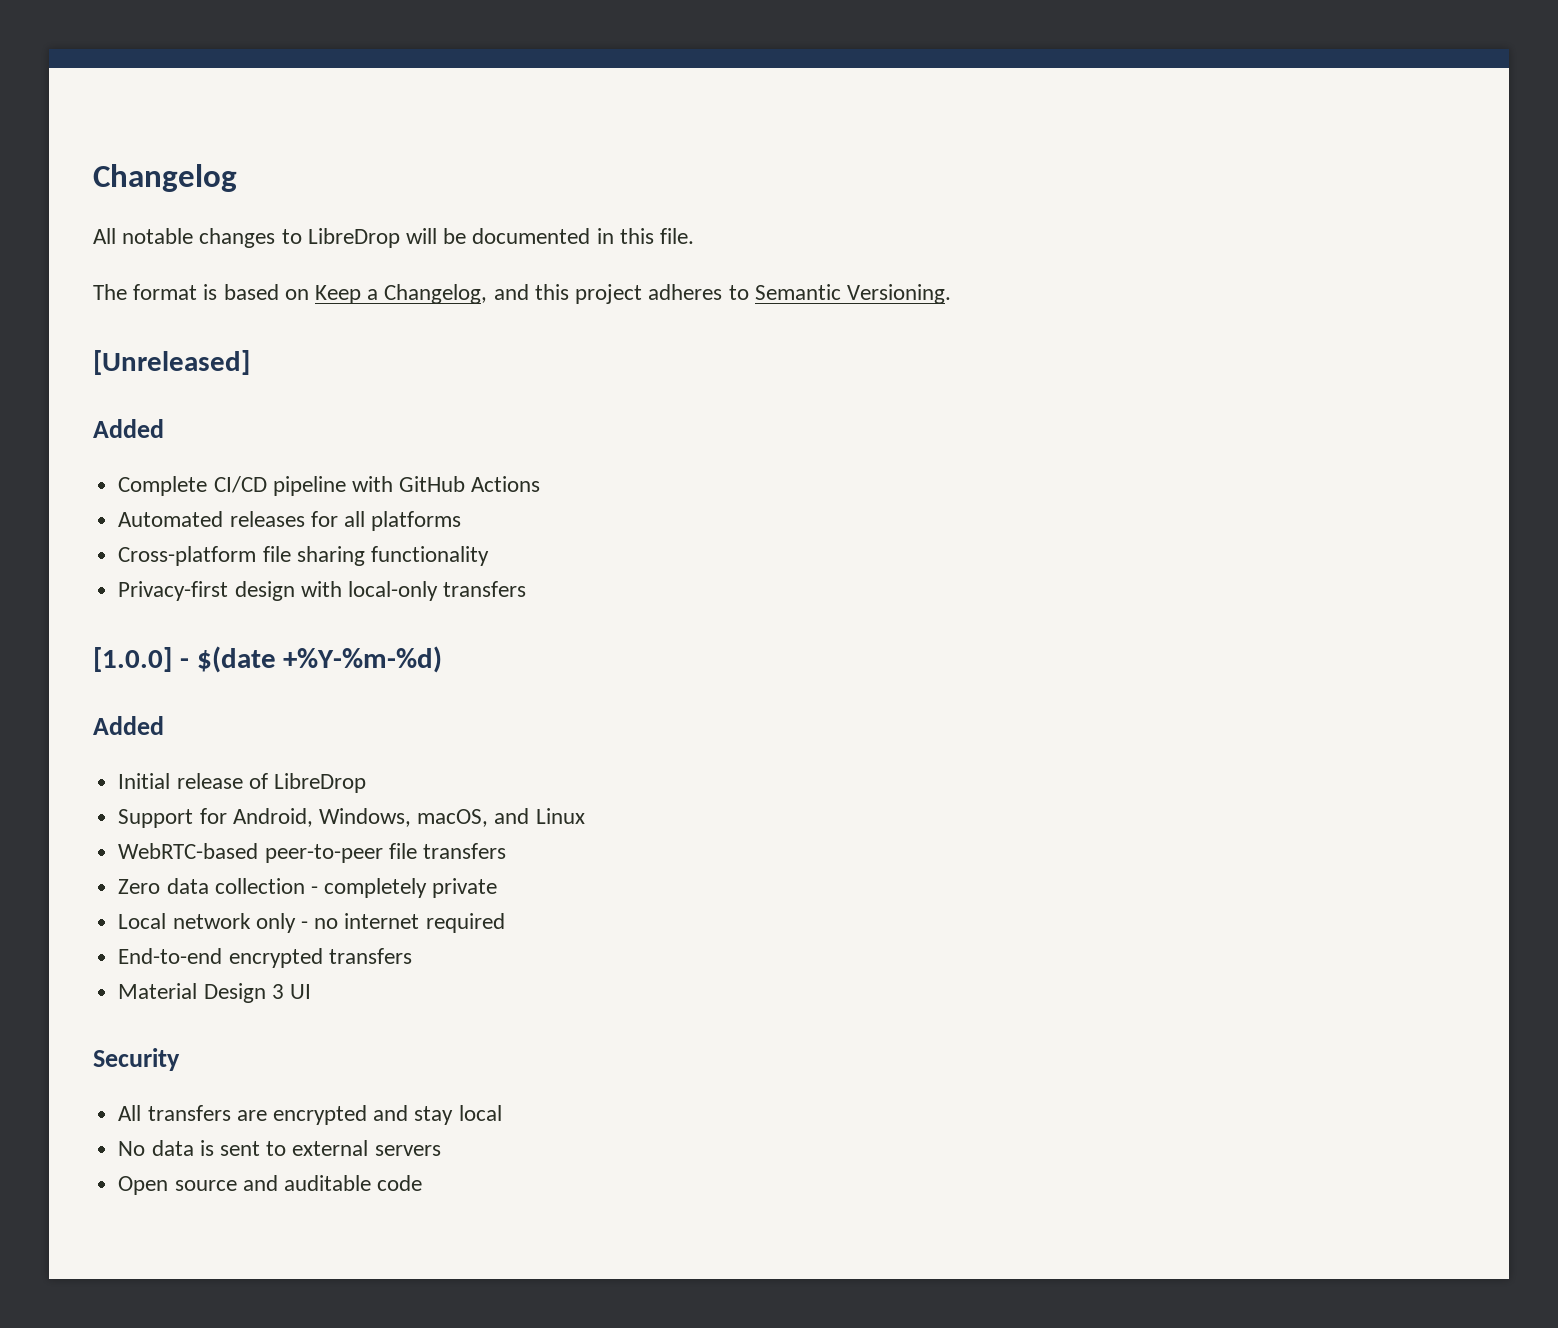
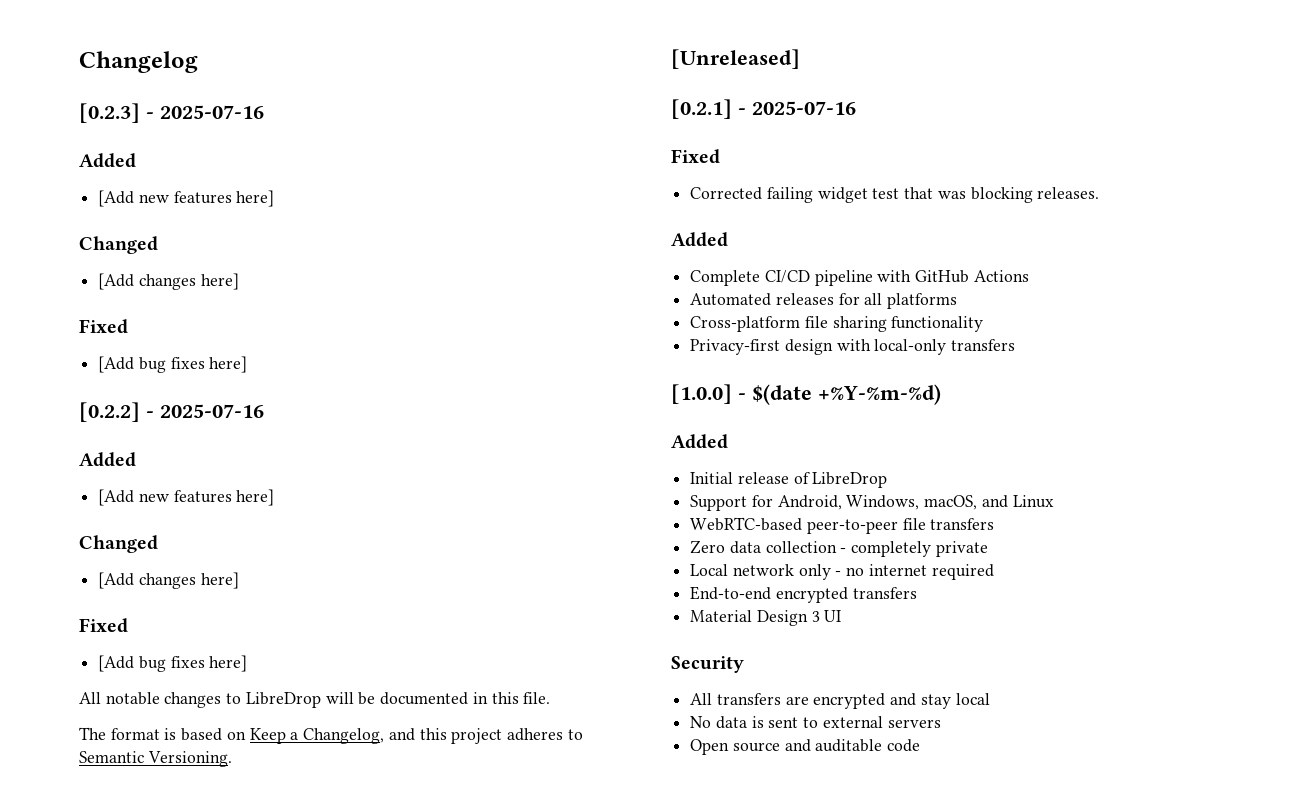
+ [0.2.3] - 2025-07-16
+ Added
+ [Add new features here]
+ Changed
+ [Add changes here]
+ Fixed
+ [Add bug fixes here]
+ [0.2.2] - 2025-07-16
+ Added
+ [Add new features here]
+ Changed
+ [Add changes here]
+ Fixed
+ [Add bug fixes here]
+ [0.2.1] - 2025-07-16
+ Fixed
+ Corrected failing widget test that was blocking releases.

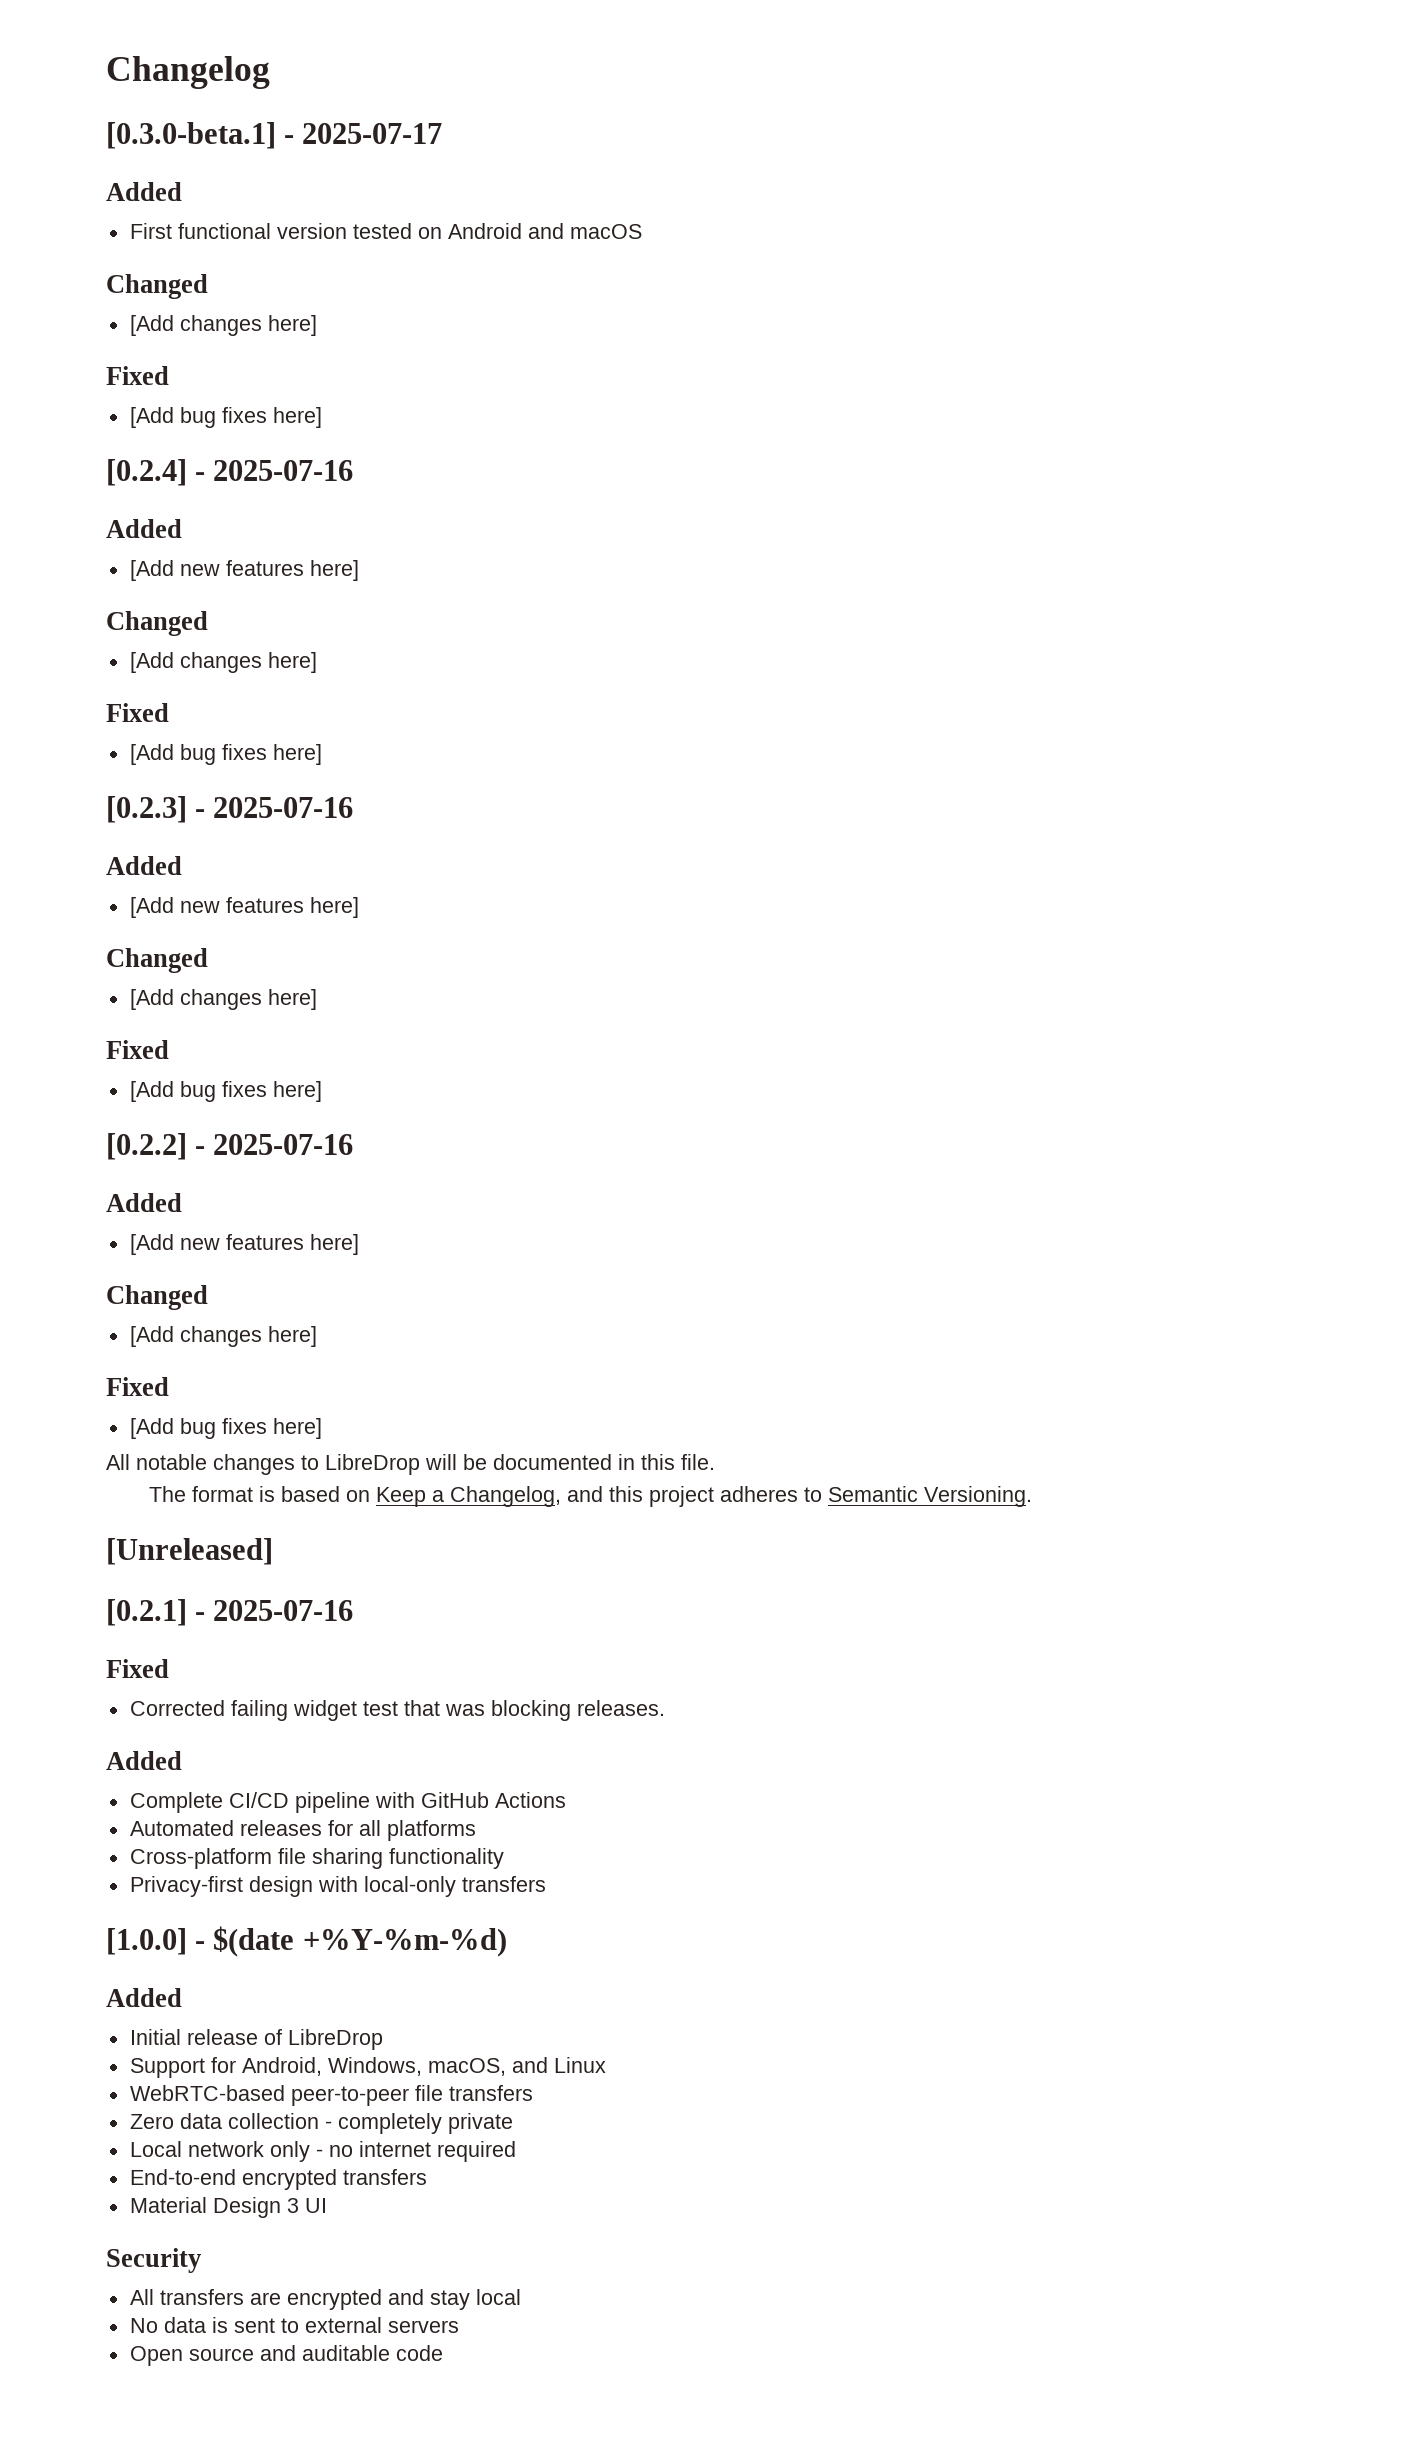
+ [0.3.0-beta.1] - 2025-07-17
+ Added
+ First functional version tested on Android and macOS
+ Changed
+ [Add changes here]
+ Fixed
+ [Add bug fixes here]
+ [0.2.4] - 2025-07-16
+ Added
+ [Add new features here]
+ Changed
+ [Add changes here]
+ Fixed
+ [Add bug fixes here]

